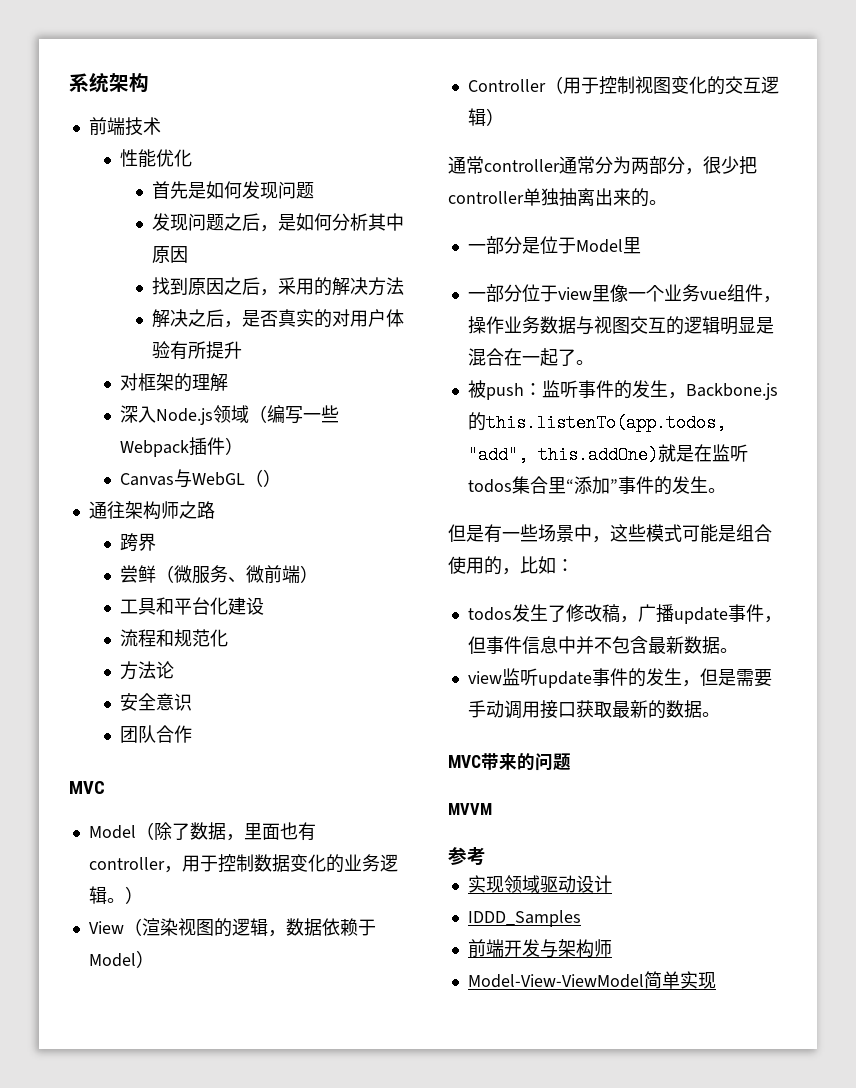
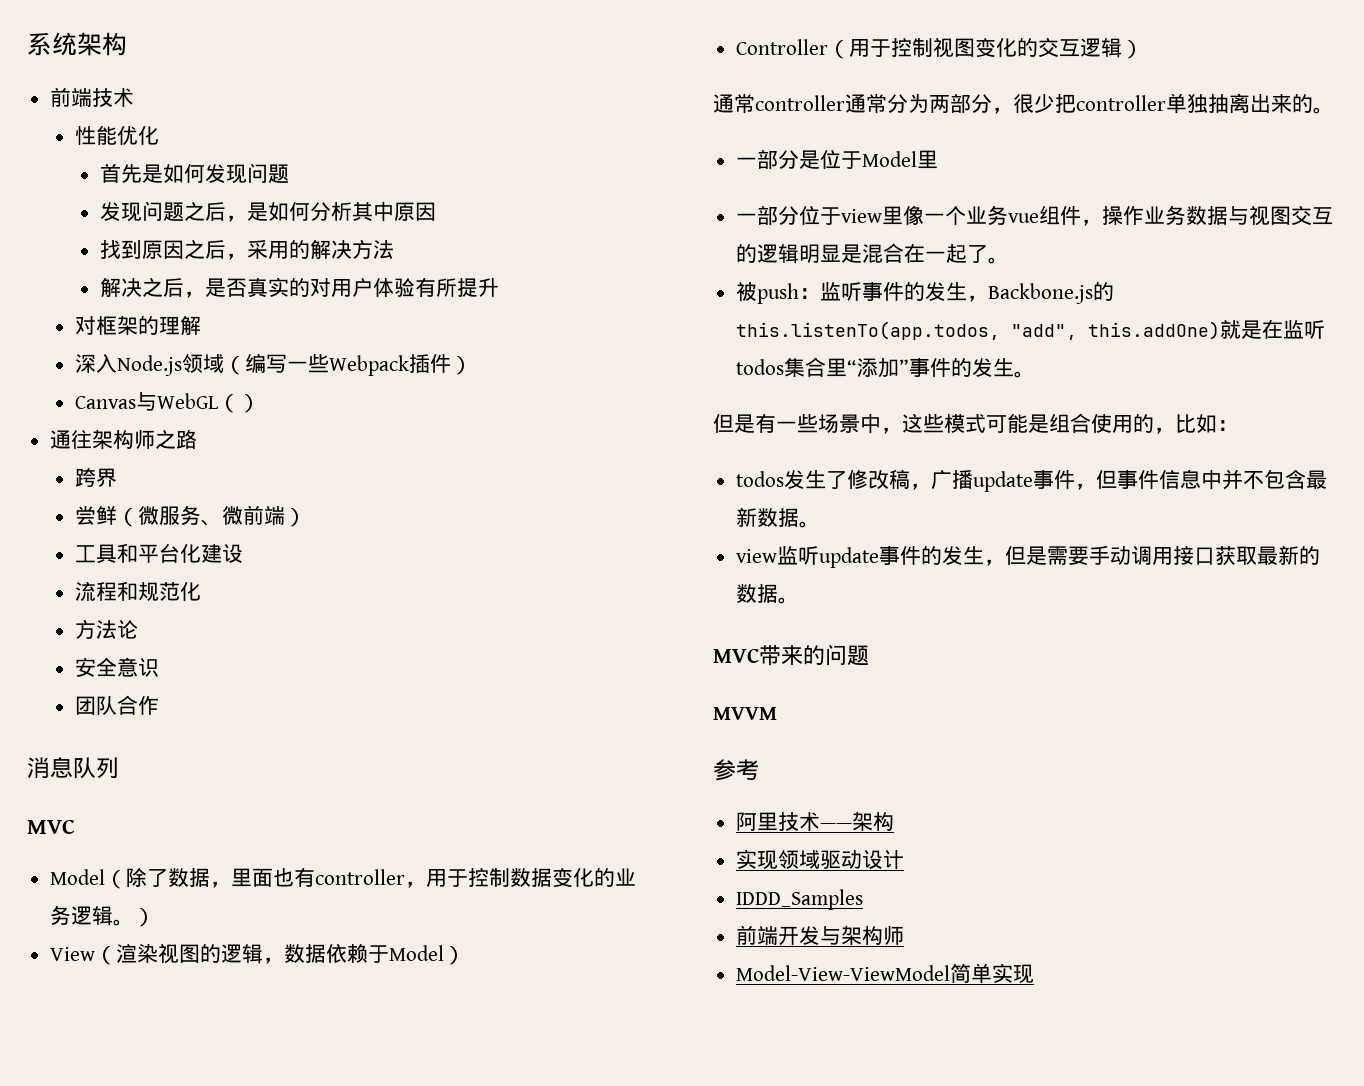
+ 消息队列
+ 阿里技术——架构

